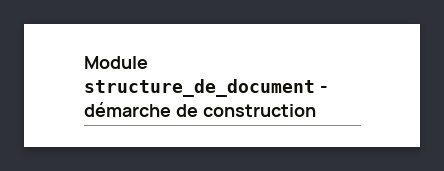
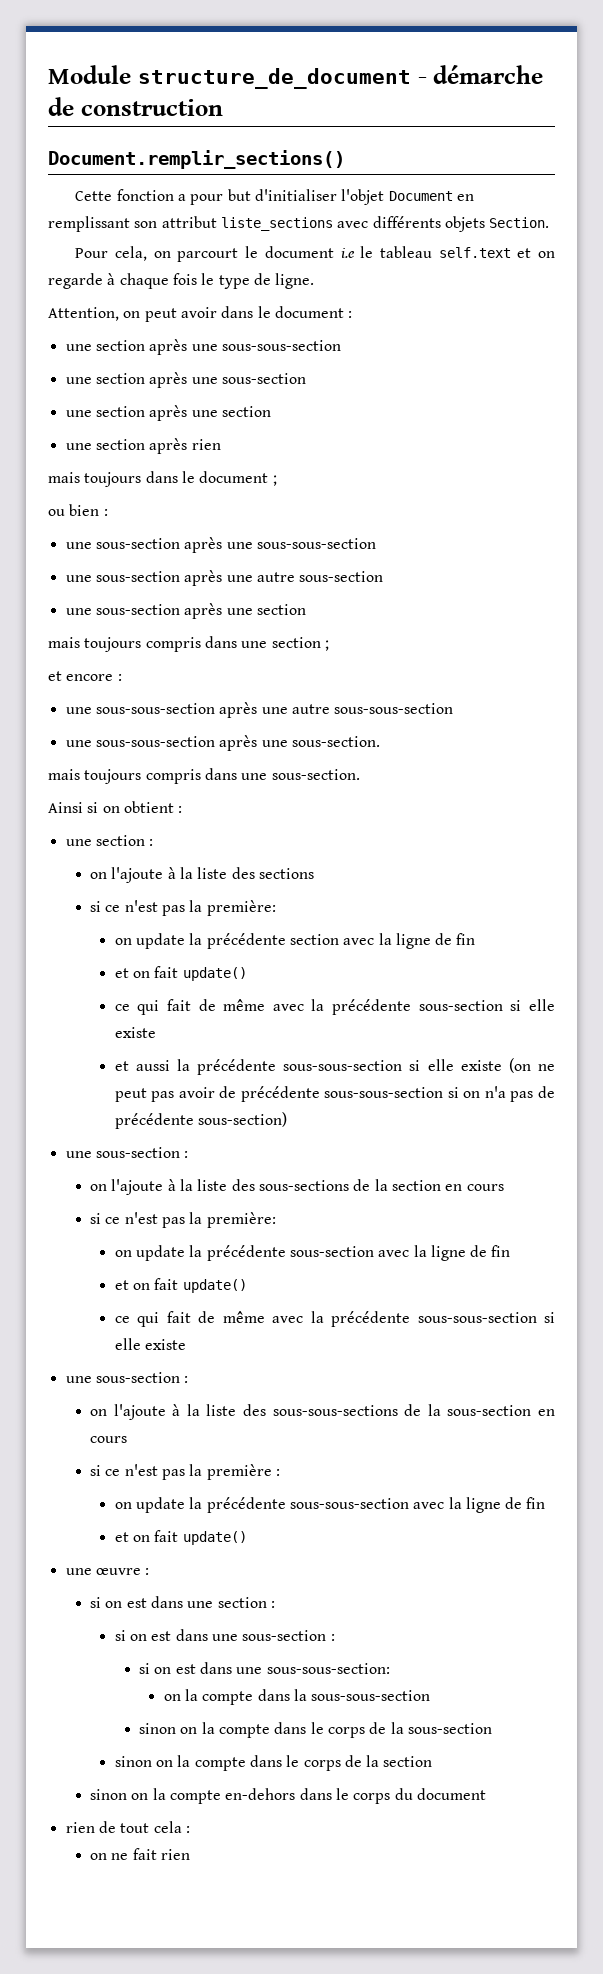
+ Document.remplir_sections()
+ Cette fonction a pour but d'initialiser l'objet Document en remplissant son attribut liste_sections avec différents objets Section.
+ Pour cela, on parcourt le document i.e le tableau self.text et on regarde à chaque fois le type de ligne.
+ Attention, on peut avoir dans le document :
+ une section après une sous-sous-section
+ une section après une sous-section
+ une section après une section
+ une section après rien
+ mais toujours dans le document ;
+ ou bien :
+ une sous-section après une sous-sous-section
+ une sous-section après une autre sous-section
+ une sous-section après une section
+ mais toujours compris dans une section ;
+ et encore :
+ une sous-sous-section après une autre sous-sous-section
+ une sous-sous-section après une sous-section.
+ mais toujours compris dans une sous-section.
+ Ainsi si on obtient :
+ une section :
+ on l'ajoute à la liste des sections
+ si ce n'est pas la première:
+ on update la précédente section avec la ligne de fin
+ et on fait update()
+ ce qui fait de même avec la précédente sous-section si elle existe
+ et aussi la précédente sous-sous-section si elle existe (on ne peut pas avoir de précédente sous-sous-section si on n'a pas de précédente sous-section)
+ une sous-section :
+ on l'ajoute à la liste des sous-sections de la section en cours
+ si ce n'est pas la première:
+ on update la précédente sous-section avec la ligne de fin
+ et on fait update()
+ ce qui fait de même avec la précédente sous-sous-section si elle existe
+ une sous-section :
+ on l'ajoute à la liste des sous-sous-sections de la sous-section en cours
+ si ce n'est pas la première :
+ on update la précédente sous-sous-section avec la ligne de fin
+ et on fait update()
+ une œuvre :
+ si on est dans une section :
+ si on est dans une sous-section :
+ si on est dans une sous-sous-section:
+ on la compte dans la sous-sous-section
+ sinon on la compte dans le corps de la sous-section
+ sinon on la compte dans le corps de la section
+ sinon on la compte en-dehors dans le corps du document
+ rien de tout cela :
+ on ne fait rien

